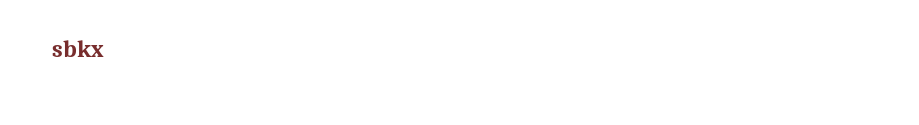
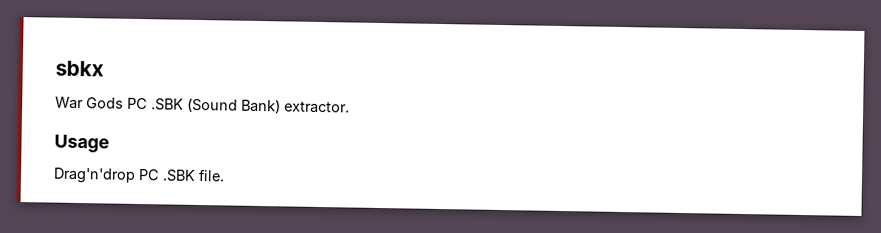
+ War Gods PC .SBK (Sound Bank) extractor.
+ Usage
+ Drag'n'drop PC .SBK file.

